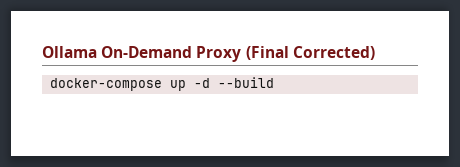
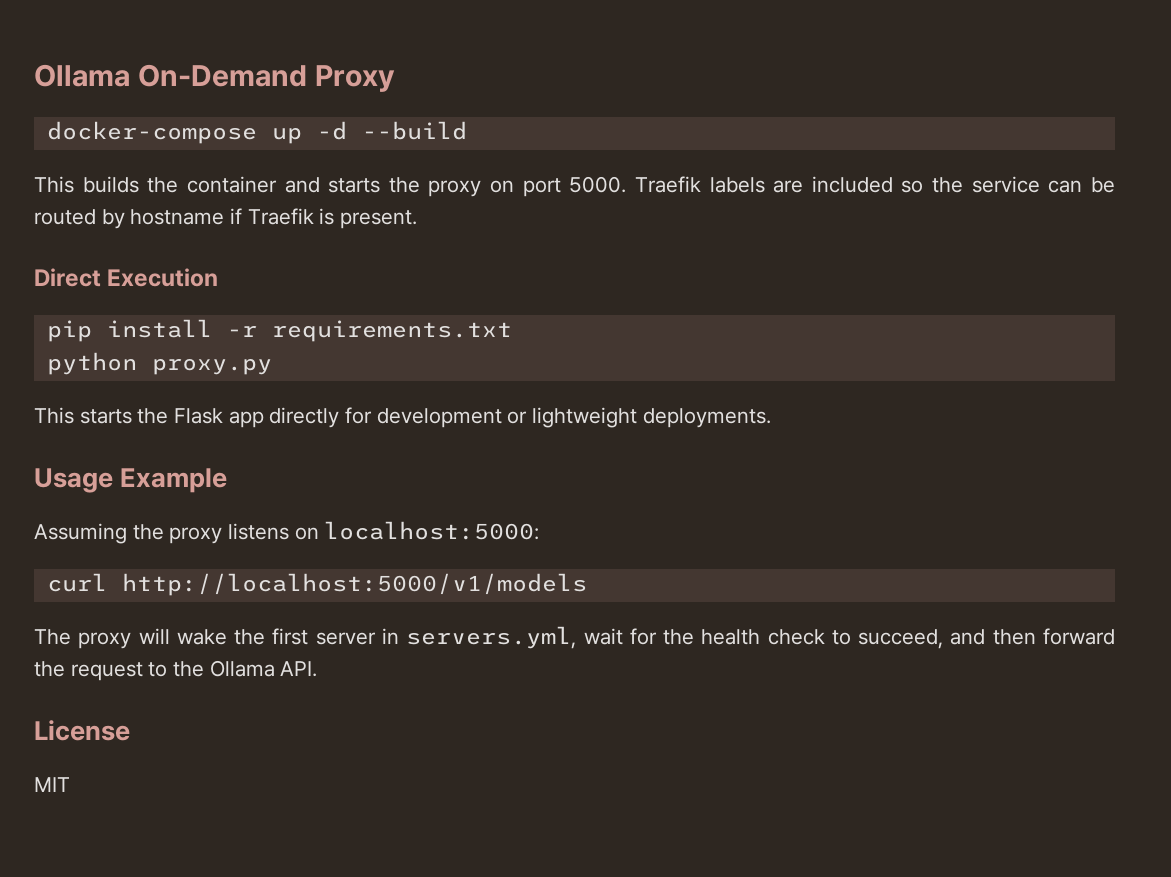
- Ollama On-Demand Proxy (Final Corrected)
+ Ollama On-Demand Proxy
+ This builds the container and starts the proxy on port 5000. Traefik labels are included so the service can be routed by hostname if Traefik is present.
+ Direct Execution
+ pip install -r requirements.txt
+ python proxy.py
+ This starts the Flask app directly for development or lightweight deployments.
+ Usage Example
+ Assuming the proxy listens on localhost:5000:
+ curl http://localhost:5000/v1/models
+ The proxy will wake the first server in servers.yml, wait for the health check to succeed, and then forward the request to the Ollama API.
+ License
+ MIT

